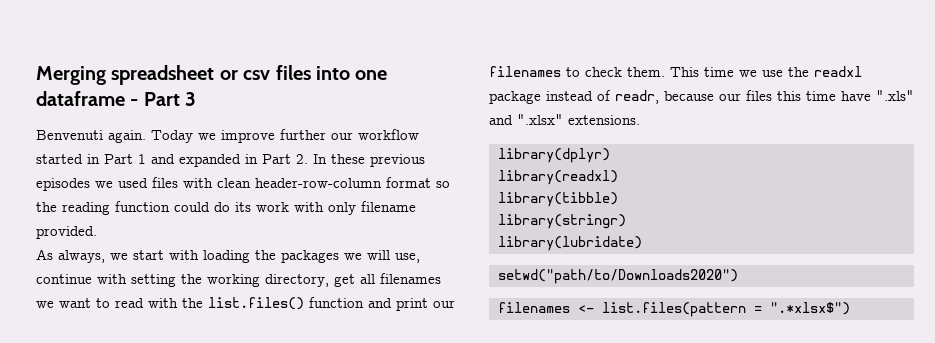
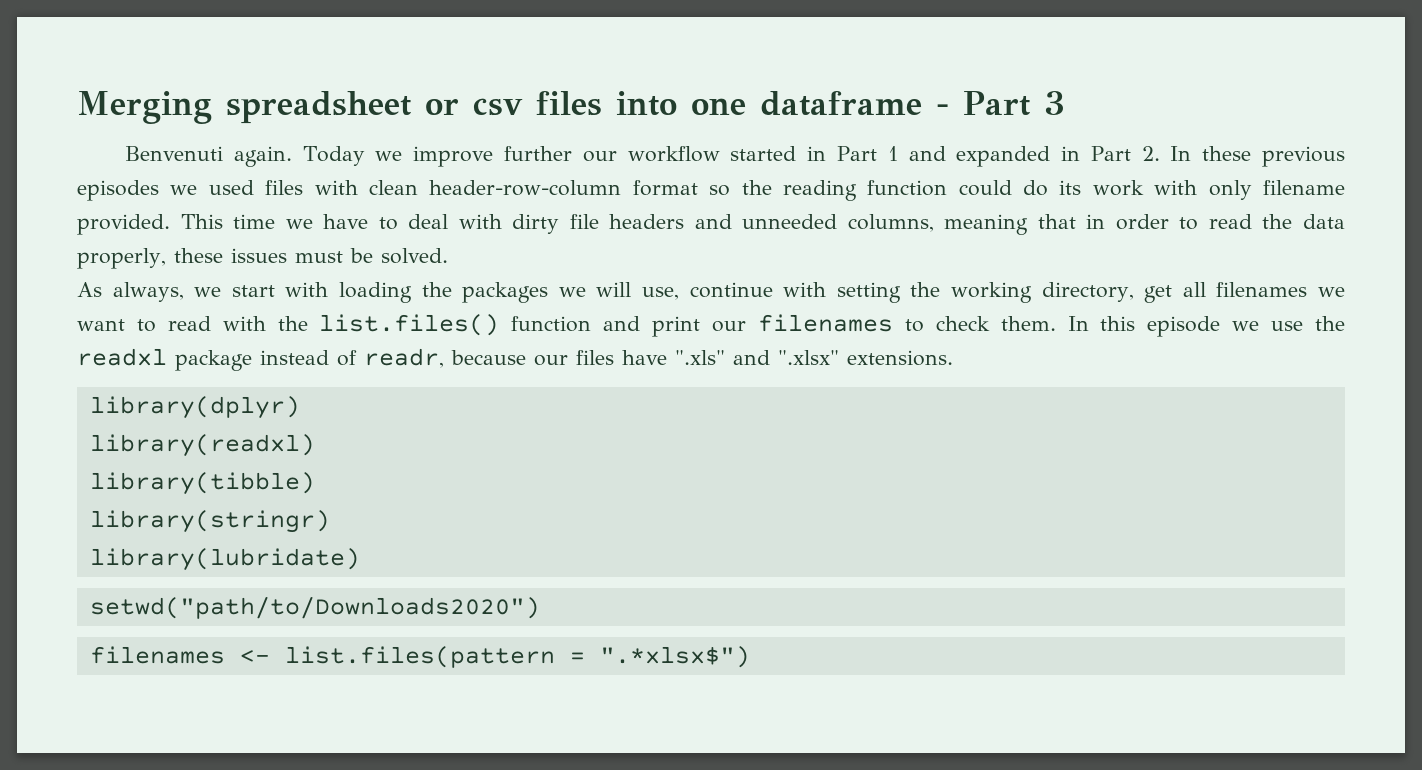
+ This time we have to deal with dirty file headers and unneeded columns, meaning that in order to read the data properly, these issues must be solved.
- This time we use the readxl package instead of readr, because our files this time have ".xls" and ".xlsx" extensions.
+ In this episode we use the readxl package instead of readr, because our files have ".xls" and ".xlsx" extensions.

